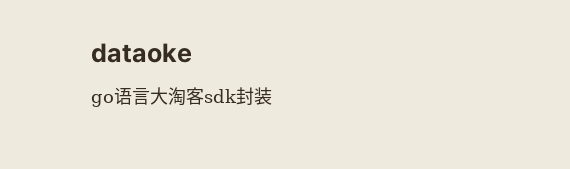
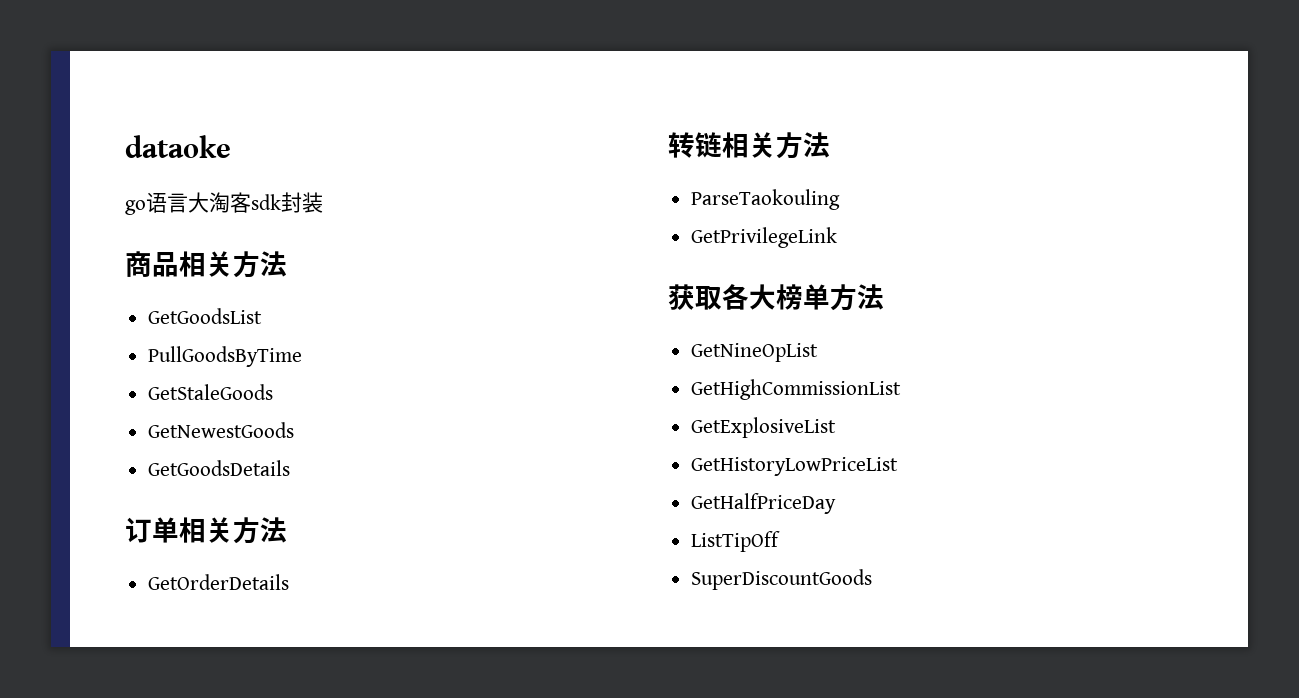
+ 商品相关方法
+ GetGoodsList
+ PullGoodsByTime
+ GetStaleGoods
+ GetNewestGoods
+ GetGoodsDetails
+ 订单相关方法
+ GetOrderDetails
+ 转链相关方法
+ ParseTaokouling
+ GetPrivilegeLink
+ 获取各大榜单方法
+ GetNineOpList
+ GetHighCommissionList
+ GetExplosiveList
+ GetHistoryLowPriceList
+ GetHalfPriceDay
+ ListTipOff
+ SuperDiscountGoods

